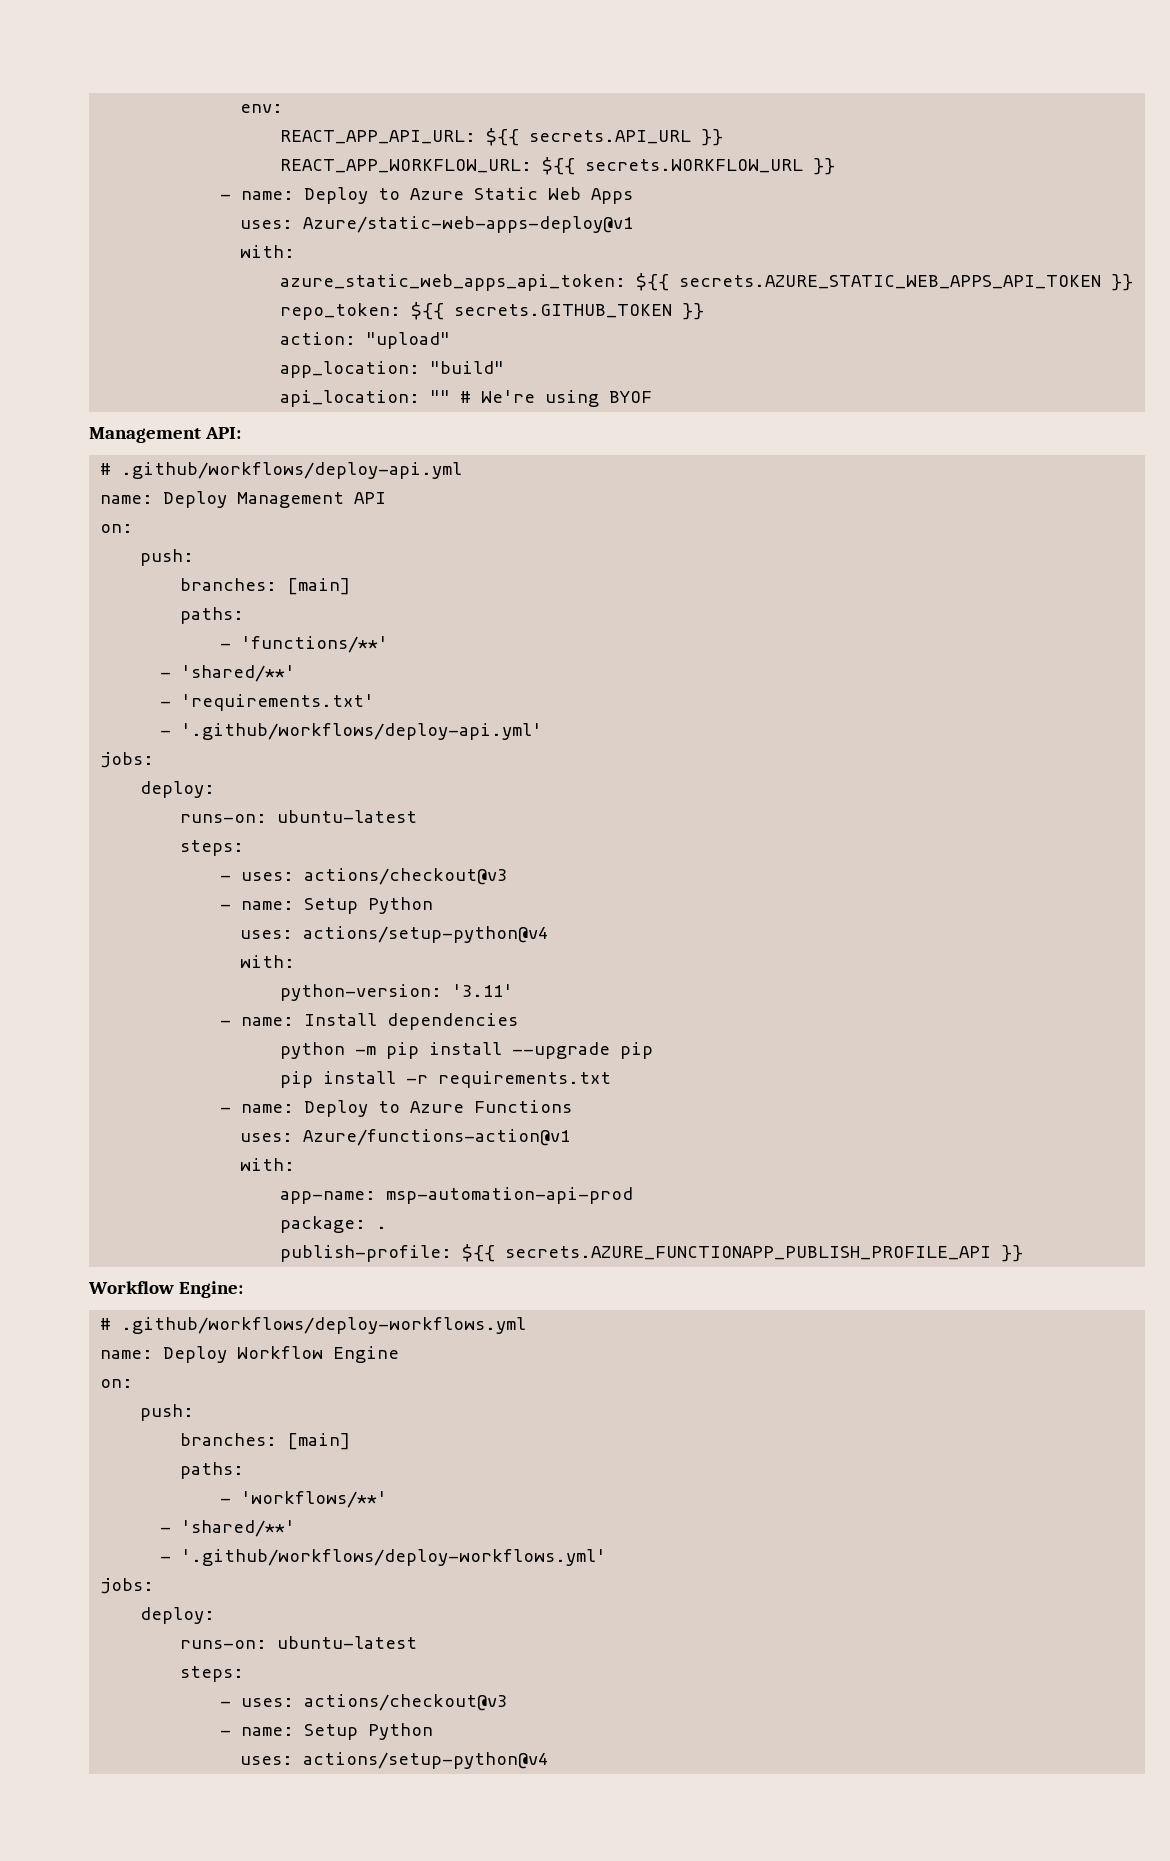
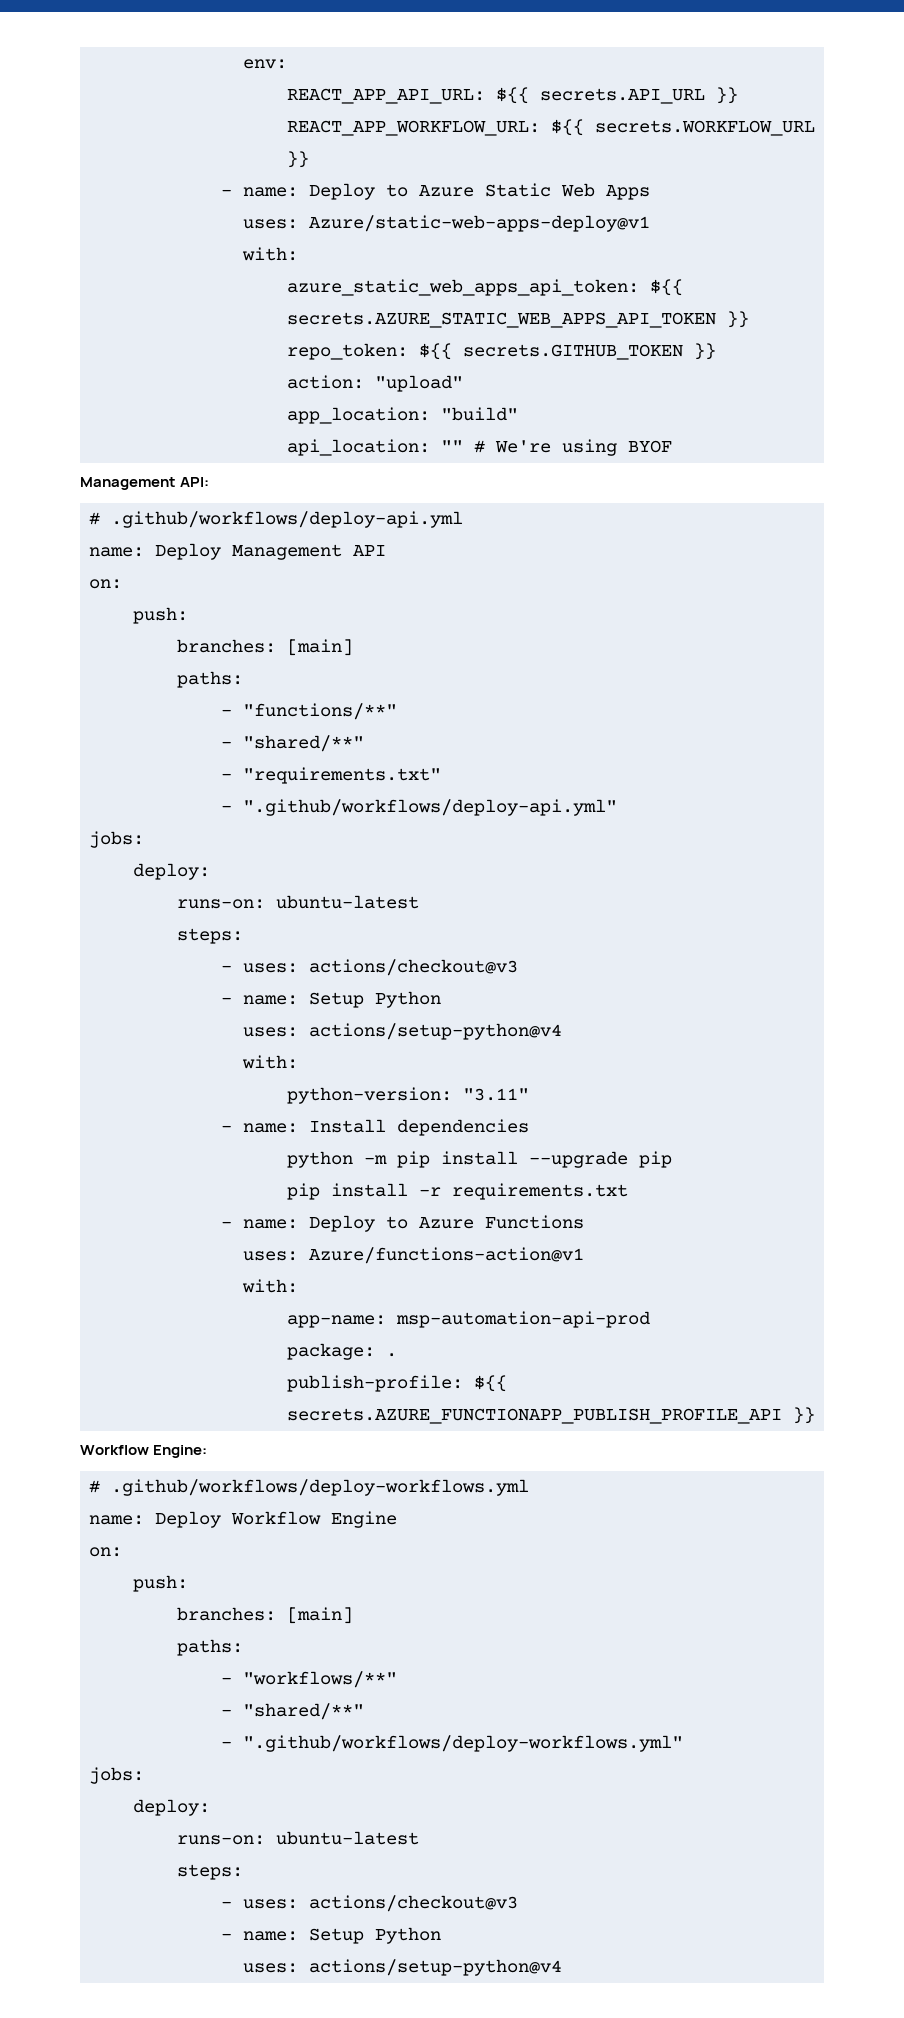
- - 'functions/**'
- - 'shared/**'
- - 'requirements.txt'
- - '.github/workflows/deploy-api.yml'
+ - "functions/**"
+ - "shared/**"
+ - "requirements.txt"
+ - ".github/workflows/deploy-api.yml"
- python-version: '3.11'
+ python-version: "3.11"
- - 'workflows/**'
- - 'shared/**'
- - '.github/workflows/deploy-workflows.yml'
+ - "workflows/**"
+ - "shared/**"
+ - ".github/workflows/deploy-workflows.yml"

